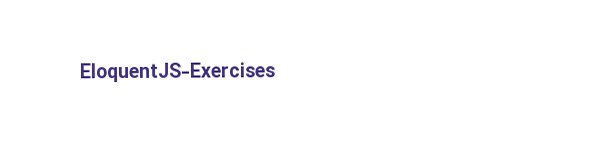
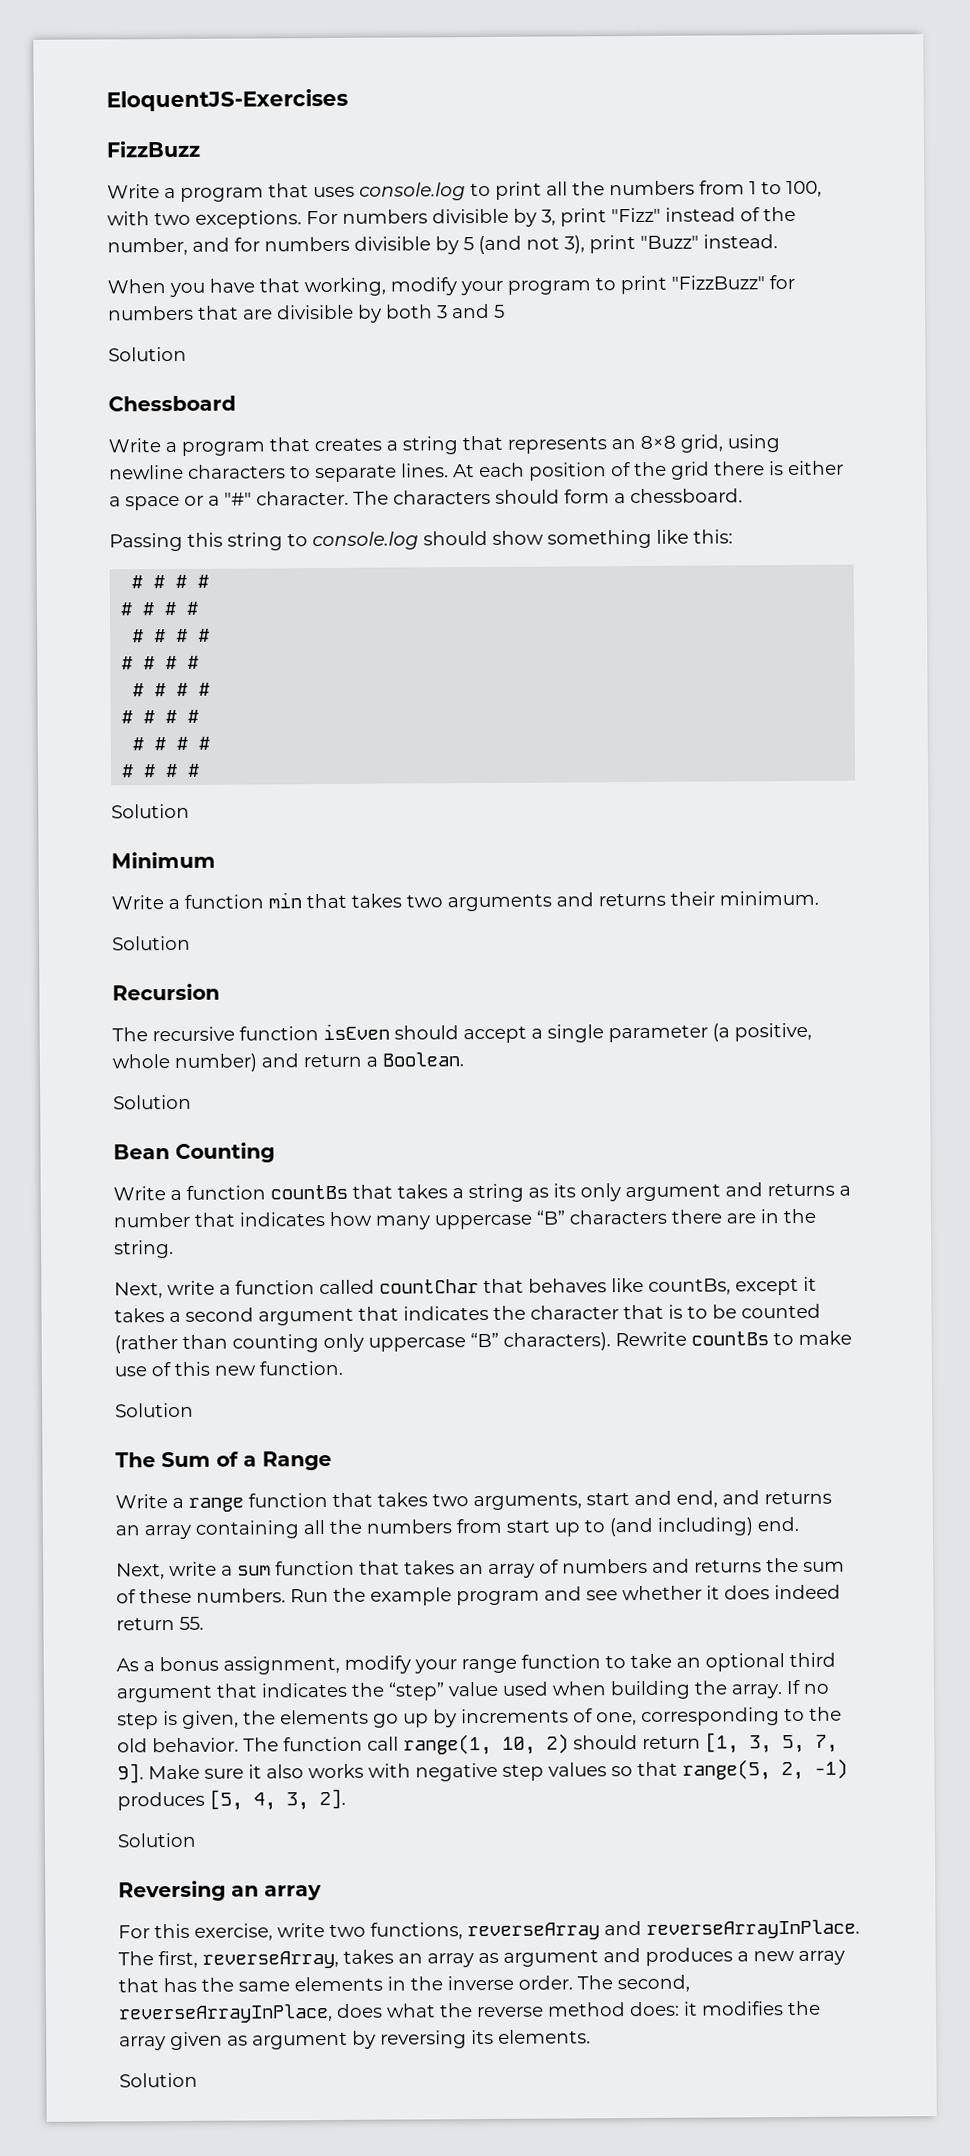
+ FizzBuzz
+ Write a program that uses console.log to print all the numbers from 1 to 100, with two exceptions. For numbers divisible by 3, print "Fizz" instead of the number, and for numbers divisible by 5 (and not 3), print "Buzz" instead.
+ When you have that working, modify your program to print "FizzBuzz" for numbers that are divisible by both 3 and 5
+ Solution
+ Chessboard
+ Write a program that creates a string that represents an 8×8 grid, using newline characters to separate lines. At each position of the grid there is either a space or a "#" character. The characters should form a chessboard.
+ Passing this string to console.log should show something like this:
+ # # # #
+ # # # #
+ # # # #
+ # # # #
+ # # # #
+ # # # #
+ # # # #
+ # # # #
+ Solution
+ Minimum
+ Write a function min that takes two arguments and returns their minimum.
+ Solution
+ Recursion
+ The recursive function isEven should accept a single parameter (a positive, whole number) and return a Boolean.
+ Solution
+ Bean Counting
+ Write a function countBs that takes a string as its only argument and returns a number that indicates how many uppercase “B” characters there are in the string.
+ Next, write a function called countChar that behaves like countBs, except it takes a second argument that indicates the character that is to be counted (rather than counting only uppercase “B” characters). Rewrite countBs to make use of this new function.
+ Solution
+ The Sum of a Range
+ Write a range function that takes two arguments, start and end, and returns an array containing all the numbers from start up to (and including) end.
+ Next, write a sum function that takes an array of numbers and returns the sum of these numbers. Run the example program and see whether it does indeed return 55.
+ As a bonus assignment, modify your range function to take an optional third argument that indicates the “step” value used when building the array. If no step is given, the elements go up by increments of one, corresponding to the old behavior. The function call range(1, 10, 2) should return [1, 3, 5, 7, 9]. Make sure it also works with negative step values so that range(5, 2, -1) produces [5, 4, 3, 2].
+ Solution
+ Reversing an array
+ For this exercise, write two functions, reverseArray and reverseArrayInPlace. The first, reverseArray, takes an array as argument and produces a new array that has the same elements in the inverse order. The second, reverseArrayInPlace, does what the reverse method does: it modifies the array given as argument by reversing its elements.
+ Solution

